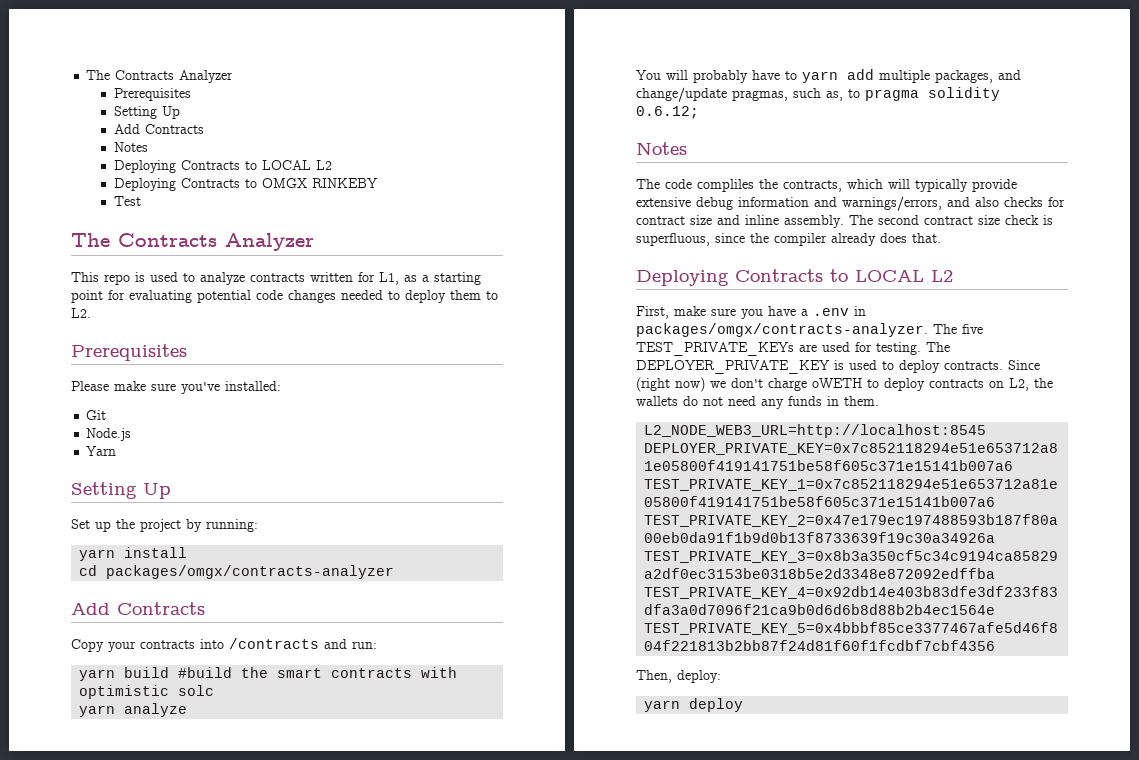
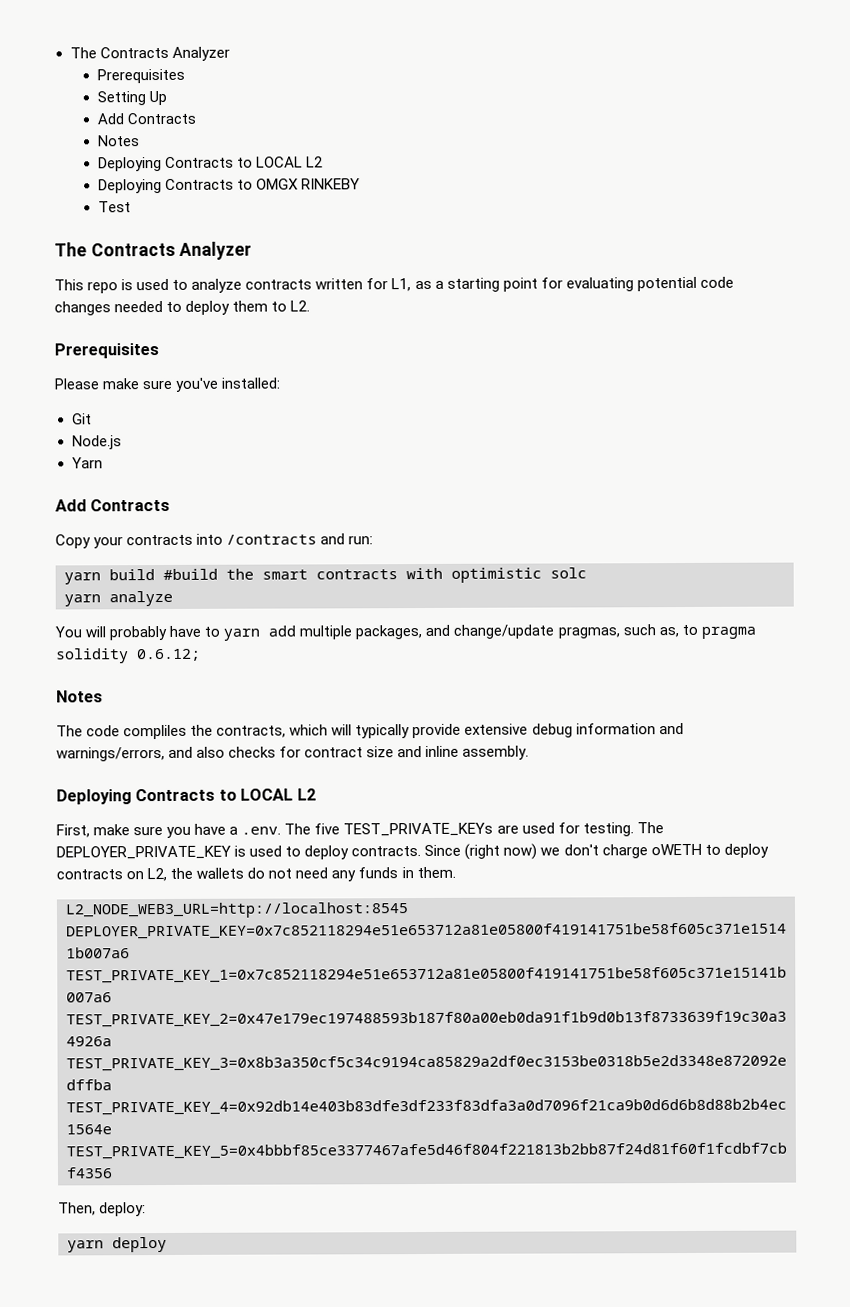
  Yarn
- Setting Up
- Set up the project by running:
- yarn install
- cd packages/omgx/contracts-analyzer
- The second contract size check is superfluous, since the compiler already does that.
- First, make sure you have a .env in packages/omgx/contracts-analyzer. The five TEST_PRIVATE_KEYs are used for testing.
+ First, make sure you have a .env. The five TEST_PRIVATE_KEYs are used for testing.

